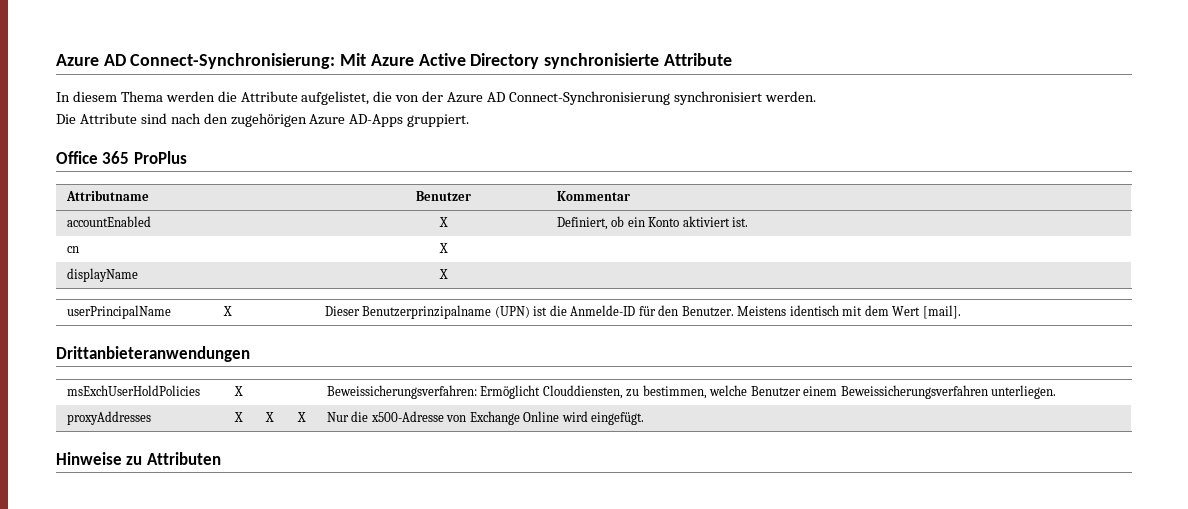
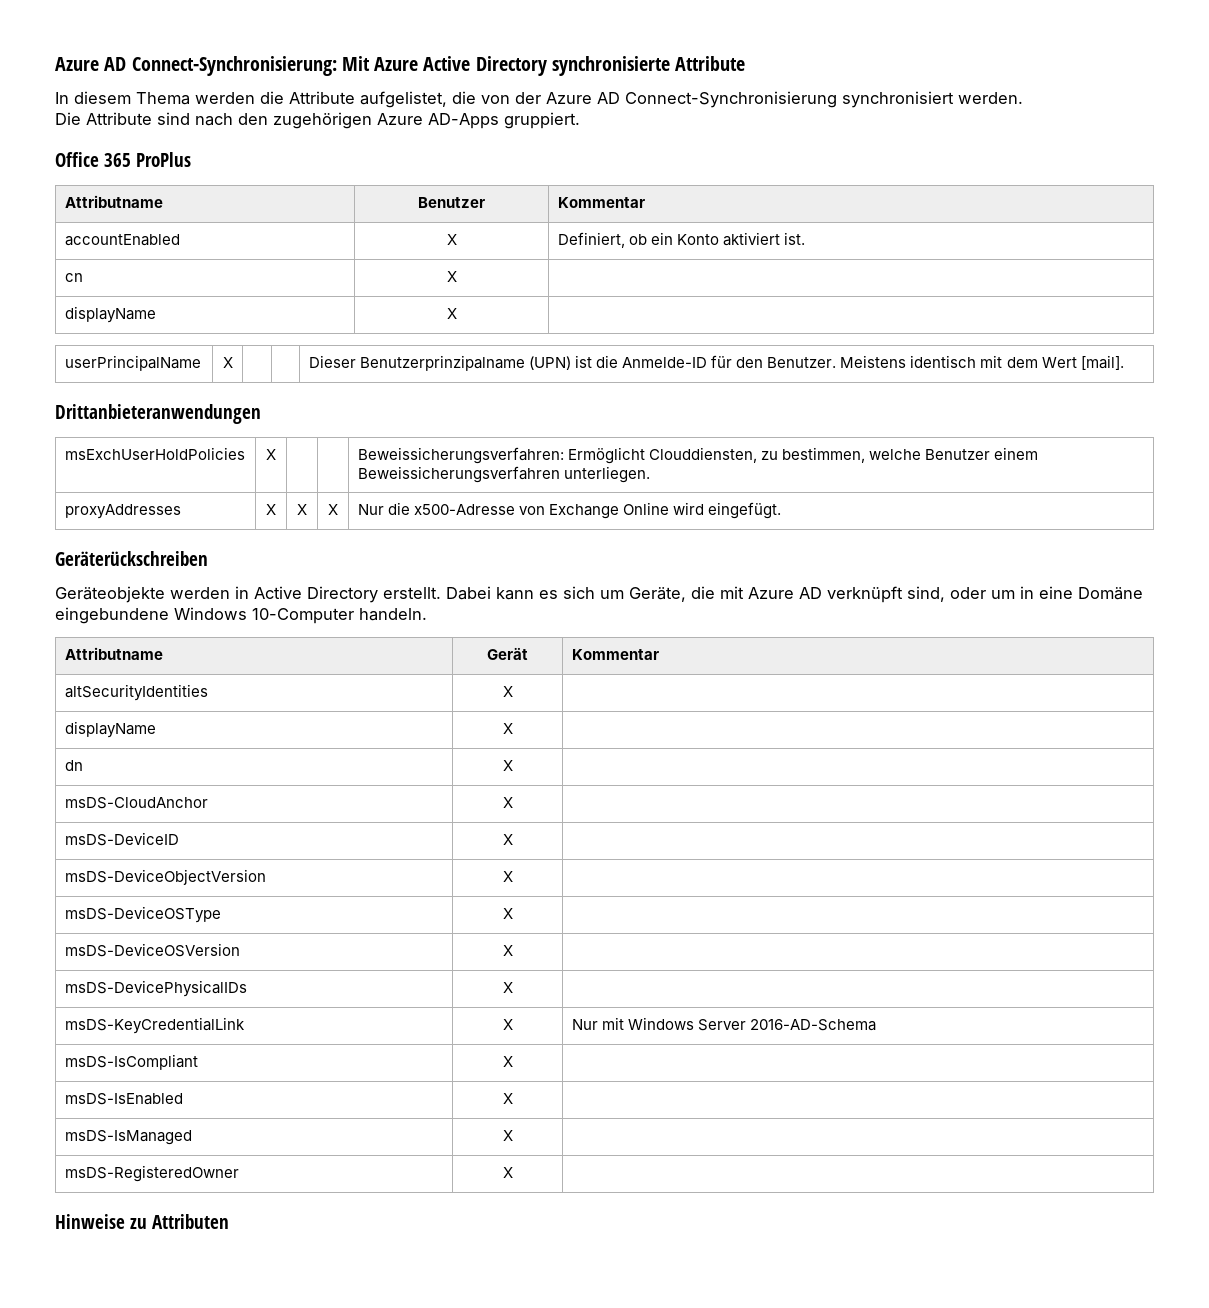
+ Geräterückschreiben
+ Geräteobjekte werden in Active Directory erstellt. Dabei kann es sich um Geräte, die mit Azure AD verknüpft sind, oder um in eine Domäne eingebundene Windows 10-Computer handeln.
+ Attributname | Gerät | Kommentar
+ altSecurityIdentities | X |
+ displayName | X |
+ dn | X |
+ msDS-CloudAnchor | X |
+ msDS-DeviceID | X |
+ msDS-DeviceObjectVersion | X |
+ msDS-DeviceOSType | X |
+ msDS-DeviceOSVersion | X |
+ msDS-DevicePhysicalIDs | X |
+ msDS-KeyCredentialLink | X | Nur mit Windows Server 2016-AD-Schema
+ msDS-IsCompliant | X |
+ msDS-IsEnabled | X |
+ msDS-IsManaged | X |
+ msDS-RegisteredOwner | X |

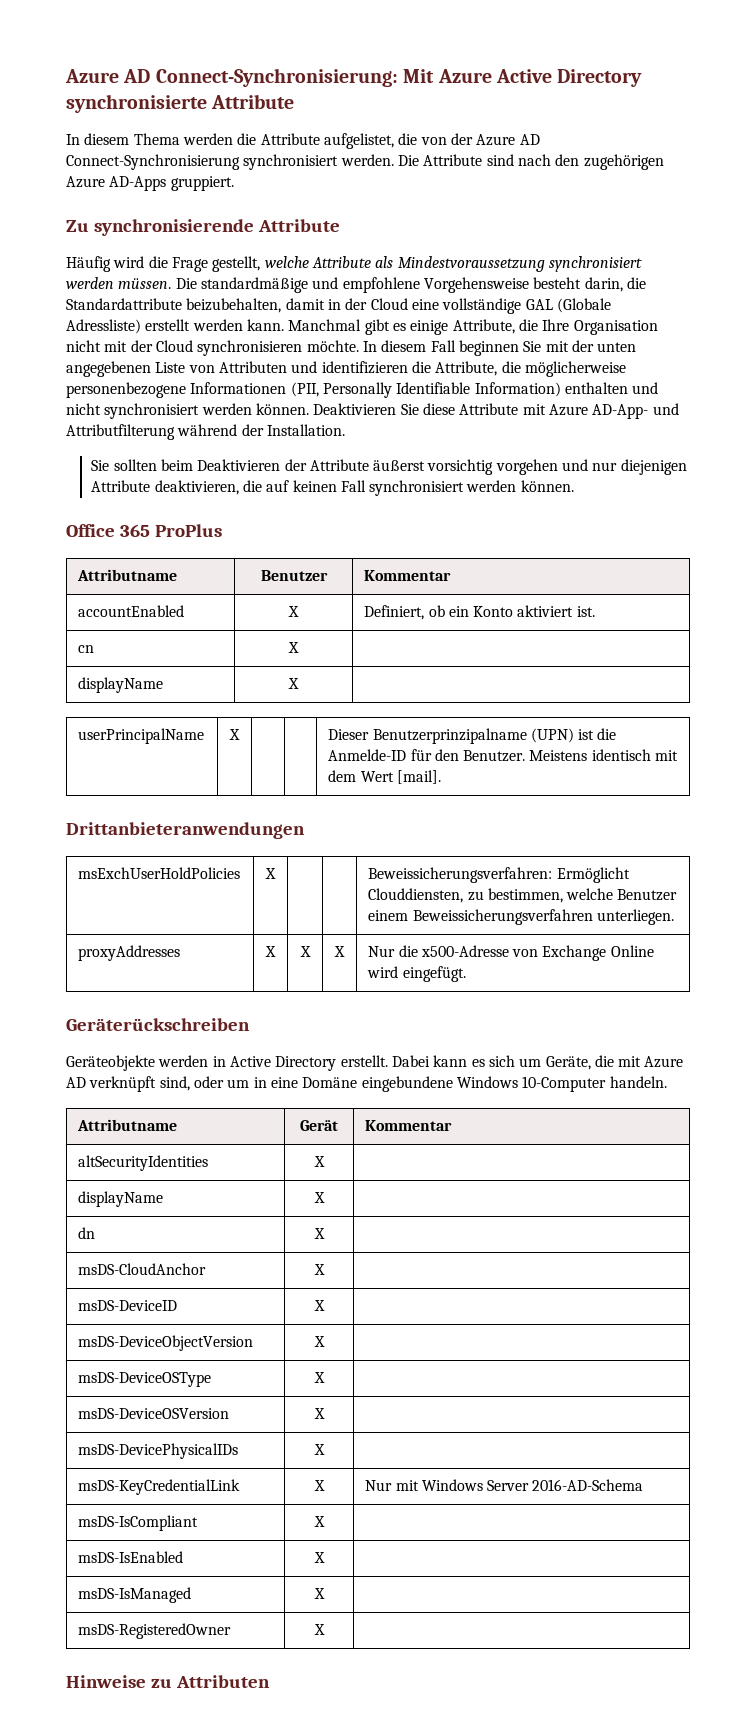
- In diesem Thema werden die Attribute aufgelistet, die von der Azure AD Connect-Synchronisierung synchronisiert werden.
- Die Attribute sind nach den zugehörigen Azure AD-Apps gruppiert.
+ In diesem Thema werden die Attribute aufgelistet, die von der Azure AD Connect-Synchronisierung synchronisiert werden. Die Attribute sind nach den zugehörigen Azure AD-Apps gruppiert.
+ Zu synchronisierende Attribute
+ Häufig wird die Frage gestellt, welche Attribute als Mindestvoraussetzung synchronisiert werden müssen. Die standardmäßige und empfohlene Vorgehensweise besteht darin, die Standardattribute beizubehalten, damit in der Cloud eine vollständige GAL (Globale Adressliste) erstellt werden kann. Manchmal gibt es einige Attribute, die Ihre Organisation nicht mit der Cloud synchronisieren möchte. In diesem Fall beginnen Sie mit der unten angegebenen Liste von Attributen und identifizieren die Attribute, die möglicherweise personenbezogene Informationen (PII, Personally Identifiable Information) enthalten und nicht synchronisiert werden können. Deaktivieren Sie diese Attribute mit Azure AD-App- und Attributfilterung während der Installation.
+ Sie sollten beim Deaktivieren der Attribute äußerst vorsichtig vorgehen und nur diejenigen Attribute deaktivieren, die auf keinen Fall synchronisiert werden können.

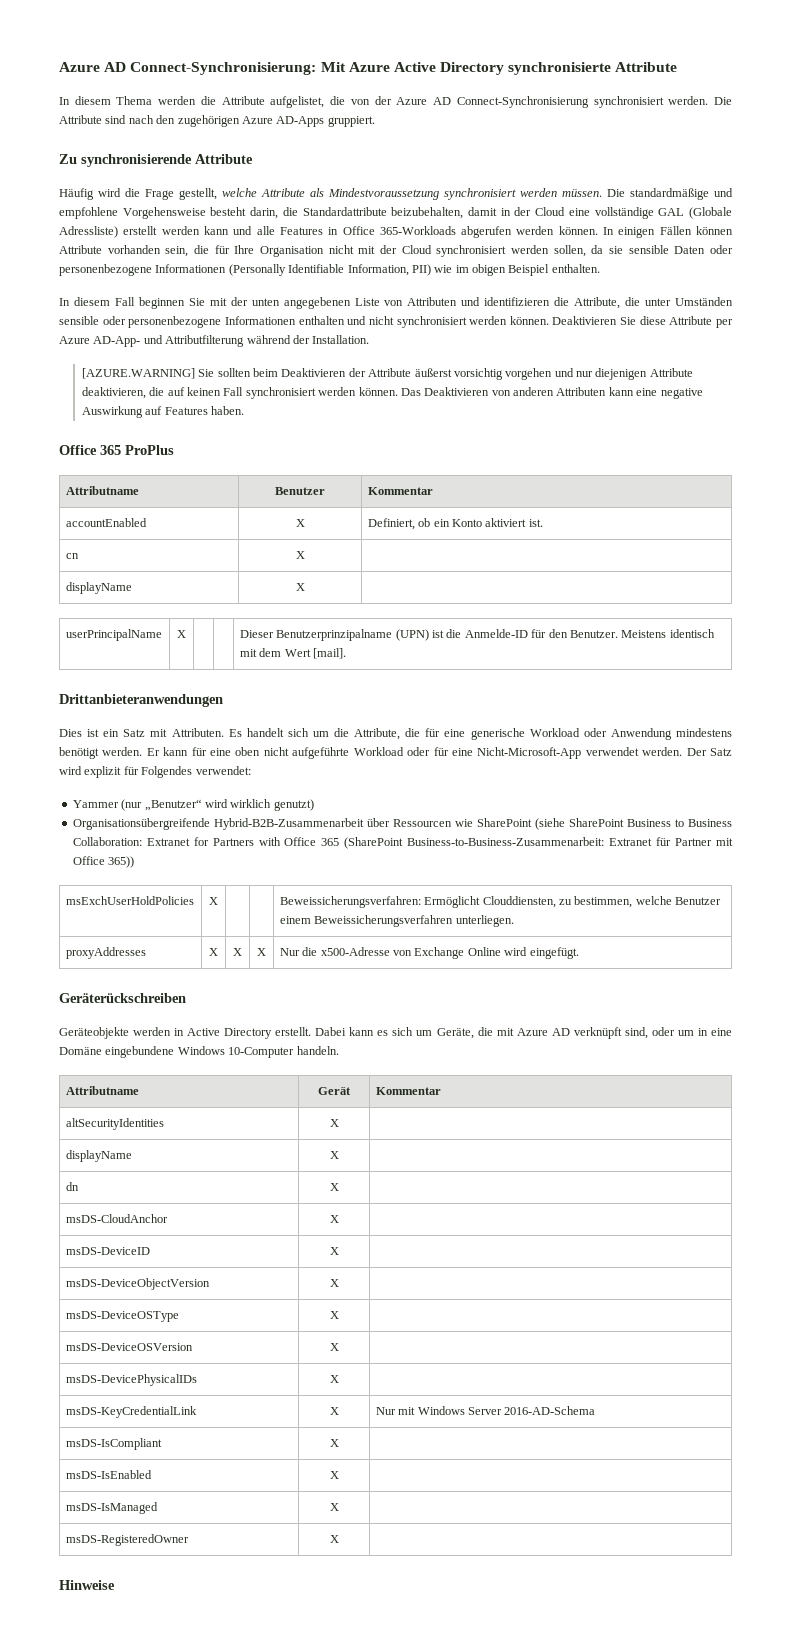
- Die standardmäßige und empfohlene Vorgehensweise besteht darin, die Standardattribute beizubehalten, damit in der Cloud eine vollständige GAL (Globale Adressliste) erstellt werden kann. Manchmal gibt es einige Attribute, die Ihre Organisation nicht mit der Cloud synchronisieren möchte. In diesem Fall beginnen Sie mit der unten angegebenen Liste von Attributen und identifizieren die Attribute, die möglicherweise personenbezogene Informationen (PII, Personally Identifiable Information) enthalten und nicht synchronisiert werden können.
+ Die standardmäßige und empfohlene Vorgehensweise besteht darin, die Standardattribute beizubehalten, damit in der Cloud eine vollständige GAL (Globale Adressliste) erstellt werden kann und alle Features in Office 365-Workloads abgerufen werden können. In einigen Fällen können Attribute vorhanden sein, die für Ihre Organisation nicht mit der Cloud synchronisiert werden sollen, da sie sensible Daten oder personenbezogene Informationen (Personally Identifiable Information, PII) wie im obigen Beispiel enthalten.
+ In diesem Fall beginnen Sie mit der unten angegebenen Liste von Attributen und identifizieren die Attribute, die unter Umständen sensible oder personenbezogene Informationen enthalten und nicht synchronisiert werden können.
- Deaktivieren Sie diese Attribute mit Azure AD-App- und Attributfilterung während der Installation.
+ Deaktivieren Sie diese Attribute per Azure AD-App- und Attributfilterung während der Installation.
- Sie sollten beim Deaktivieren der Attribute äußerst vorsichtig vorgehen und nur diejenigen Attribute deaktivieren, die auf keinen Fall synchronisiert werden können.
+ [AZURE.WARNING] Sie sollten beim Deaktivieren der Attribute äußerst vorsichtig vorgehen und nur diejenigen Attribute deaktivieren, die auf keinen Fall synchronisiert werden können. Das Deaktivieren von anderen Attributen kann eine negative Auswirkung auf Features haben.
+ Dies ist ein Satz mit Attributen. Es handelt sich um die Attribute, die für eine generische Workload oder Anwendung mindestens benötigt werden. Er kann für eine oben nicht aufgeführte Workload oder für eine Nicht-Microsoft-App verwendet werden. Der Satz wird explizit für Folgendes verwendet:
+ Yammer (nur „Benutzer“ wird wirklich genutzt)
+ Organisationsübergreifende Hybrid-B2B-Zusammenarbeit über Ressourcen wie SharePoint (siehe SharePoint Business to Business Collaboration: Extranet for Partners with Office 365 (SharePoint Business-to-Business-Zusammenarbeit: Extranet für Partner mit Office 365))
- Hinweise zu Attributen
+ Hinweise

